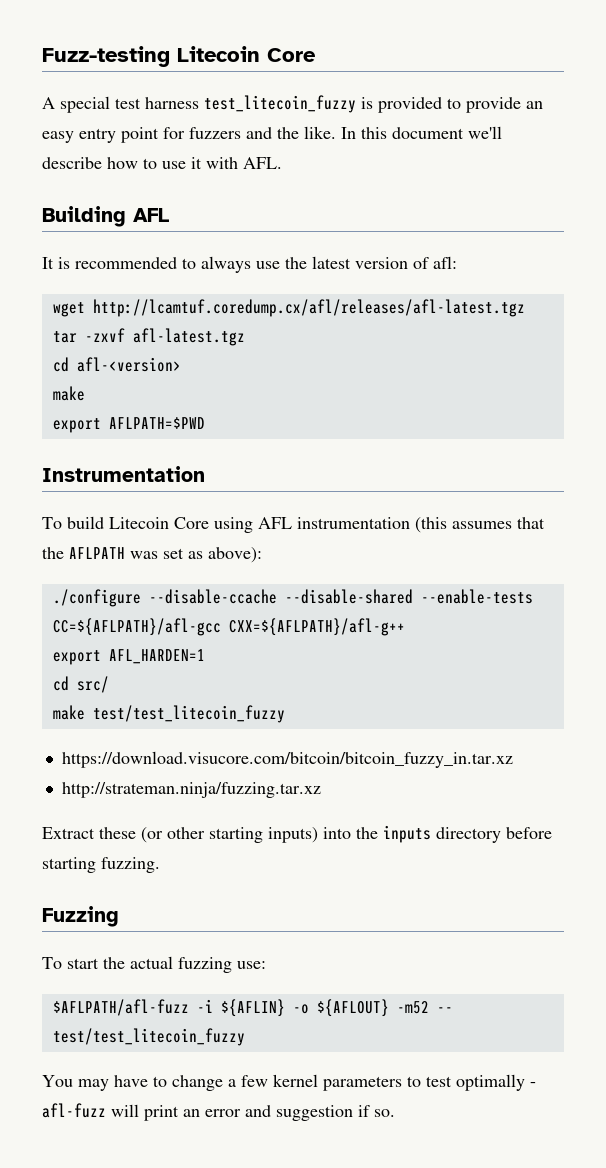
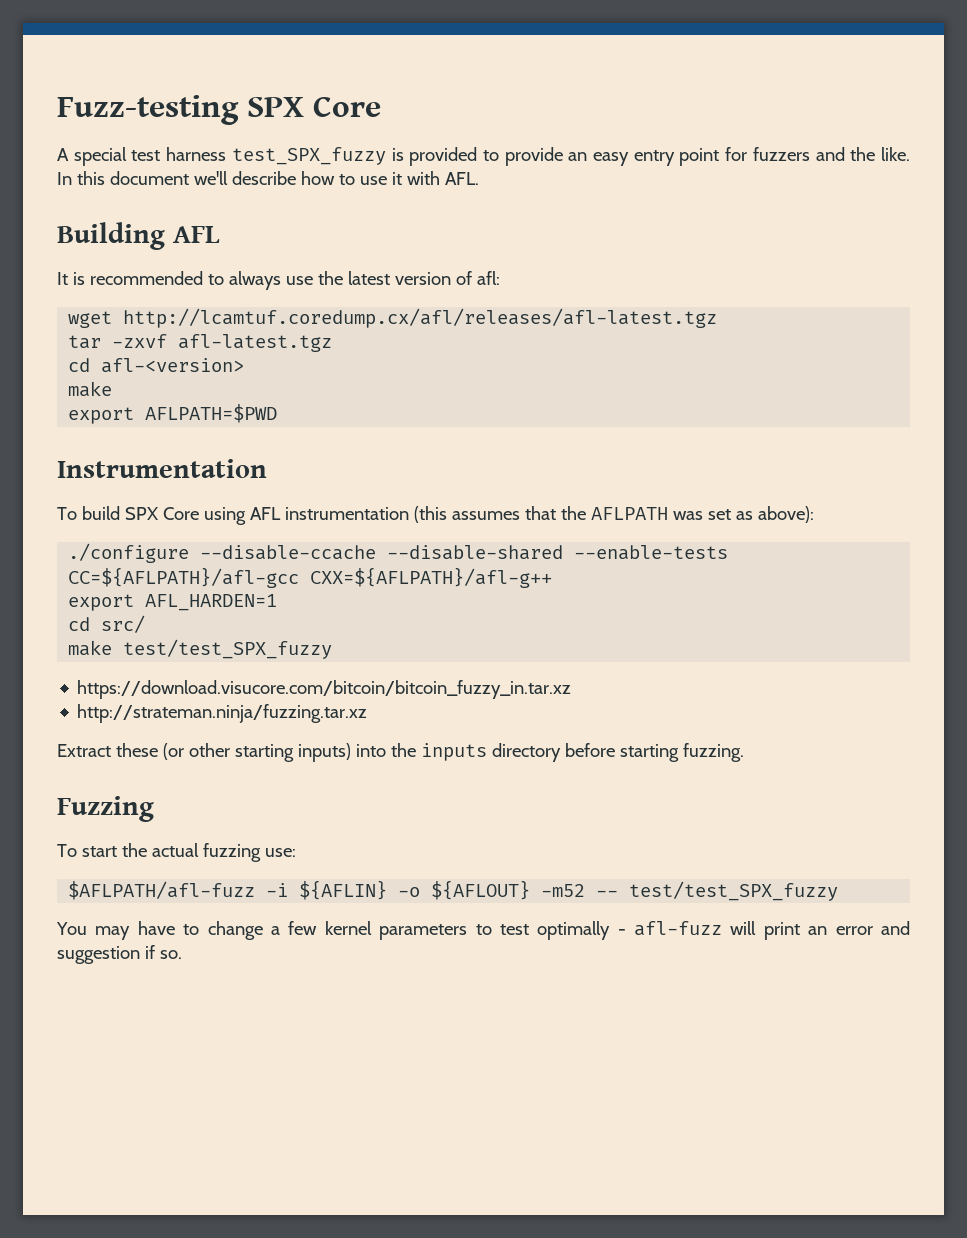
- Fuzz-testing Litecoin Core
+ Fuzz-testing SPX Core
- A special test harness test_litecoin_fuzzy is provided to provide an easy entry point for fuzzers and the like.
+ A special test harness test_SPX_fuzzy is provided to provide an easy entry point for fuzzers and the like.
- To build Litecoin Core using AFL instrumentation (this assumes that the AFLPATH was set as above):
+ To build SPX Core using AFL instrumentation (this assumes that the AFLPATH was set as above):
- make test/test_litecoin_fuzzy
+ make test/test_SPX_fuzzy
- $AFLPATH/afl-fuzz -i ${AFLIN} -o ${AFLOUT} -m52 -- test/test_litecoin_fuzzy
+ $AFLPATH/afl-fuzz -i ${AFLIN} -o ${AFLOUT} -m52 -- test/test_SPX_fuzzy

